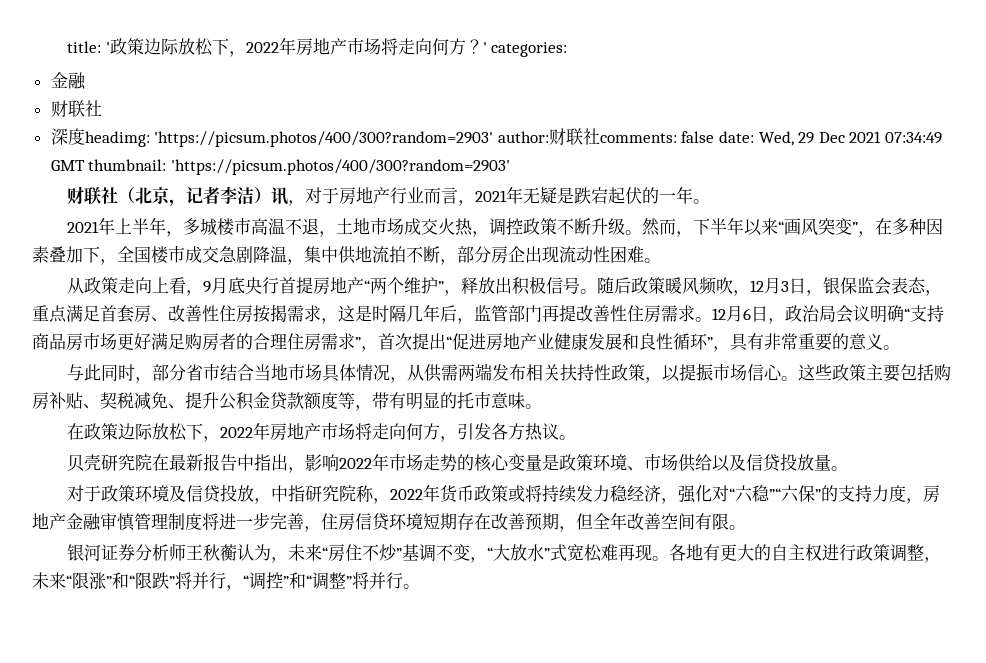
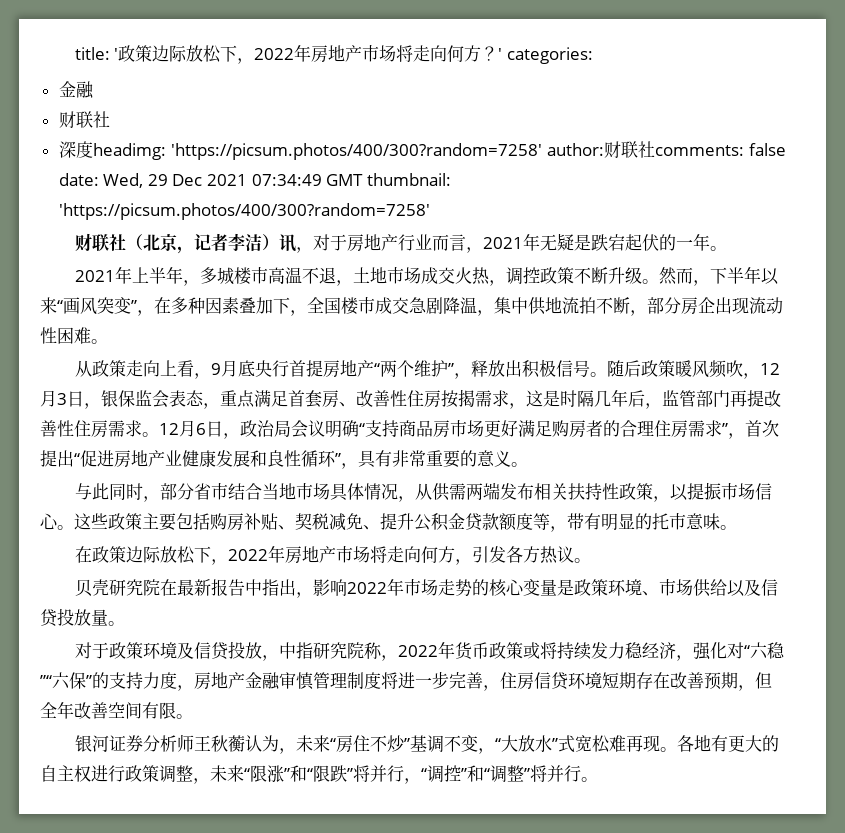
- 深度headimg: 'https://picsum.photos/400/300?random=2903' author:财联社comments: false date: Wed, 29 Dec 2021 07:34:49 GMT thumbnail: 'https://picsum.photos/400/300?random=2903'
+ 深度headimg: 'https://picsum.photos/400/300?random=7258' author:财联社comments: false date: Wed, 29 Dec 2021 07:34:49 GMT thumbnail: 'https://picsum.photos/400/300?random=7258'

